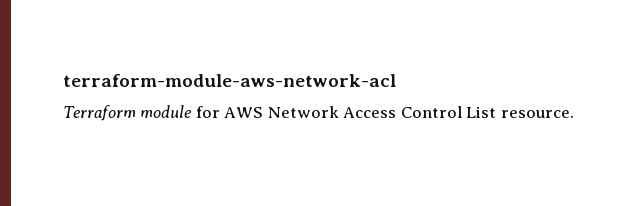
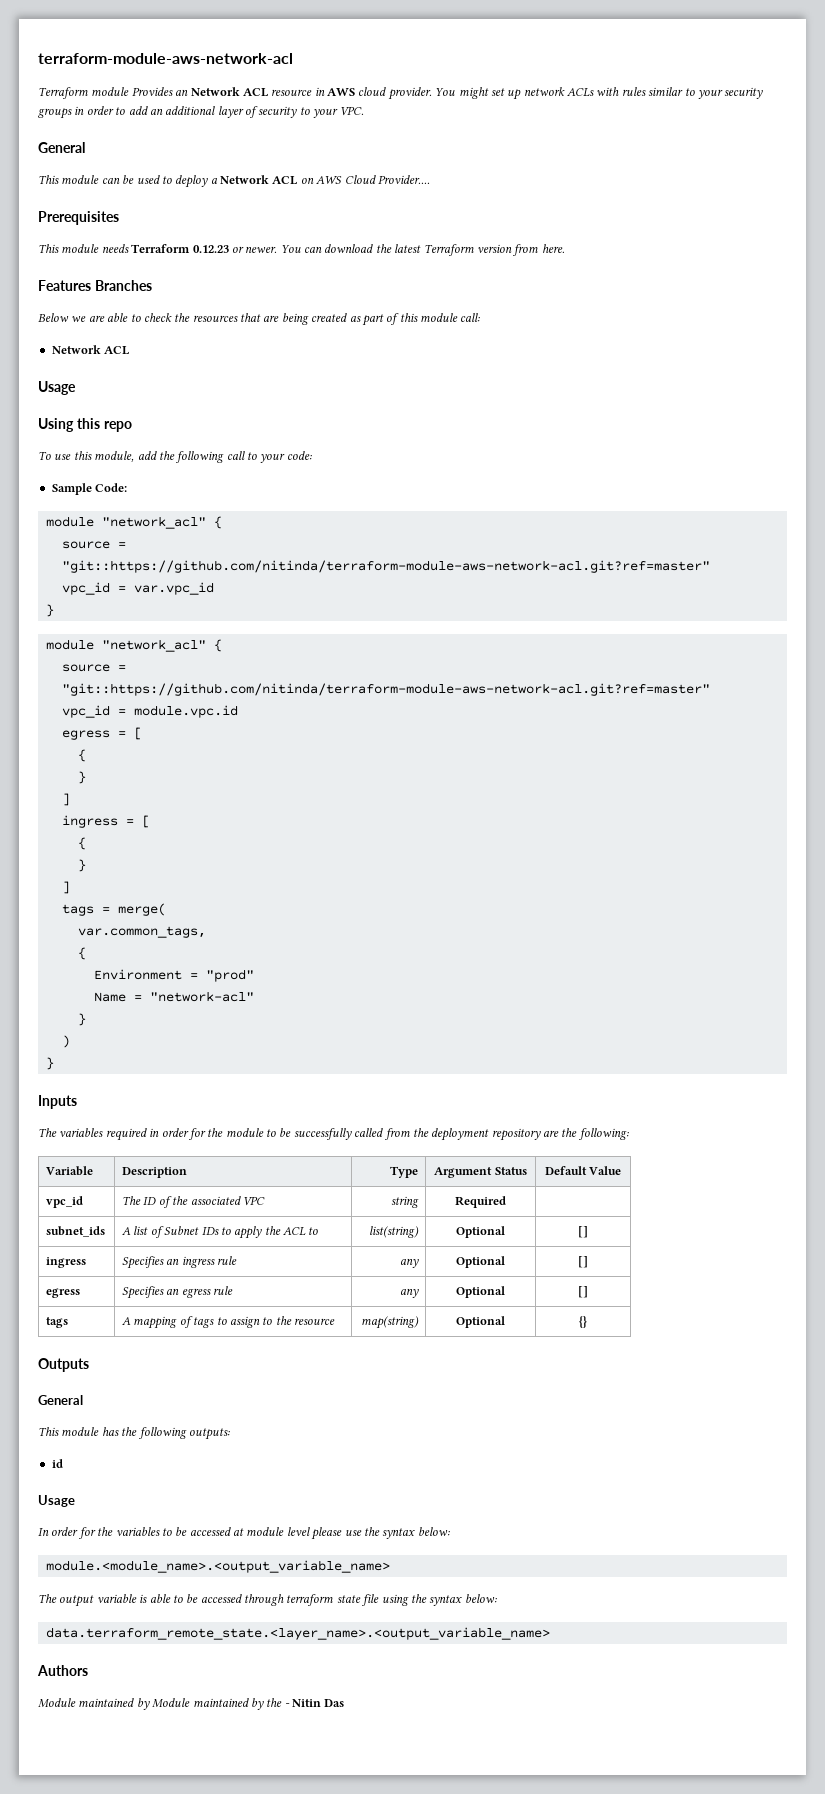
- Terraform module for AWS Network Access Control List resource.
+ Terraform module Provides an Network ACL resource in AWS cloud provider. You might set up network ACLs with rules similar to your security groups in order to add an additional layer of security to your VPC.
+ General
+ This module can be used to deploy a Network ACL on AWS Cloud Provider....
+ Prerequisites
+ This module needs Terraform 0.12.23 or newer. You can download the latest Terraform version from here.
+ Features Branches
+ Below we are able to check the resources that are being created as part of this module call:
+ Network ACL
+ Usage
+ Using this repo
+ To use this module, add the following call to your code:
+ Sample Code:
+ module "network_acl" {
+ source = "git::https://github.com/nitinda/terraform-module-aws-network-acl.git?ref=master"
+ vpc_id = var.vpc_id
+ }
+ module "network_acl" {
+ source = "git::https://github.com/nitinda/terraform-module-aws-network-acl.git?ref=master"
+ vpc_id = module.vpc.id
+ egress = [
+ {
+ }
+ ]
+ ingress = [
+ {
+ }
+ ]
+ tags = merge(
+ var.common_tags,
+ {
+ Environment = "prod"
+ Name = "network-acl"
+ }
+ )
+ }
+ Inputs
+ The variables required in order for the module to be successfully called from the deployment repository are the following:
+ Variable | Description | Type | Argument Status | Default Value
+ vpc_id | The ID of the associated VPC | string | Required |
+ subnet_ids | A list of Subnet IDs to apply the ACL to | list(string) | Optional | []
+ ingress | Specifies an ingress rule | any | Optional | []
+ egress | Specifies an egress rule | any | Optional | []
+ tags | A mapping of tags to assign to the resource | map(string) | Optional | {}
+ Outputs
+ General
+ This module has the following outputs:
+ id
+ Usage
+ In order for the variables to be accessed at module level please use the syntax below:
+ module.<module_name>.<output_variable_name>
+ The output variable is able to be accessed through terraform state file using the syntax below:
+ data.terraform_remote_state.<layer_name>.<output_variable_name>
+ Authors
+ Module maintained by Module maintained by the - Nitin Das

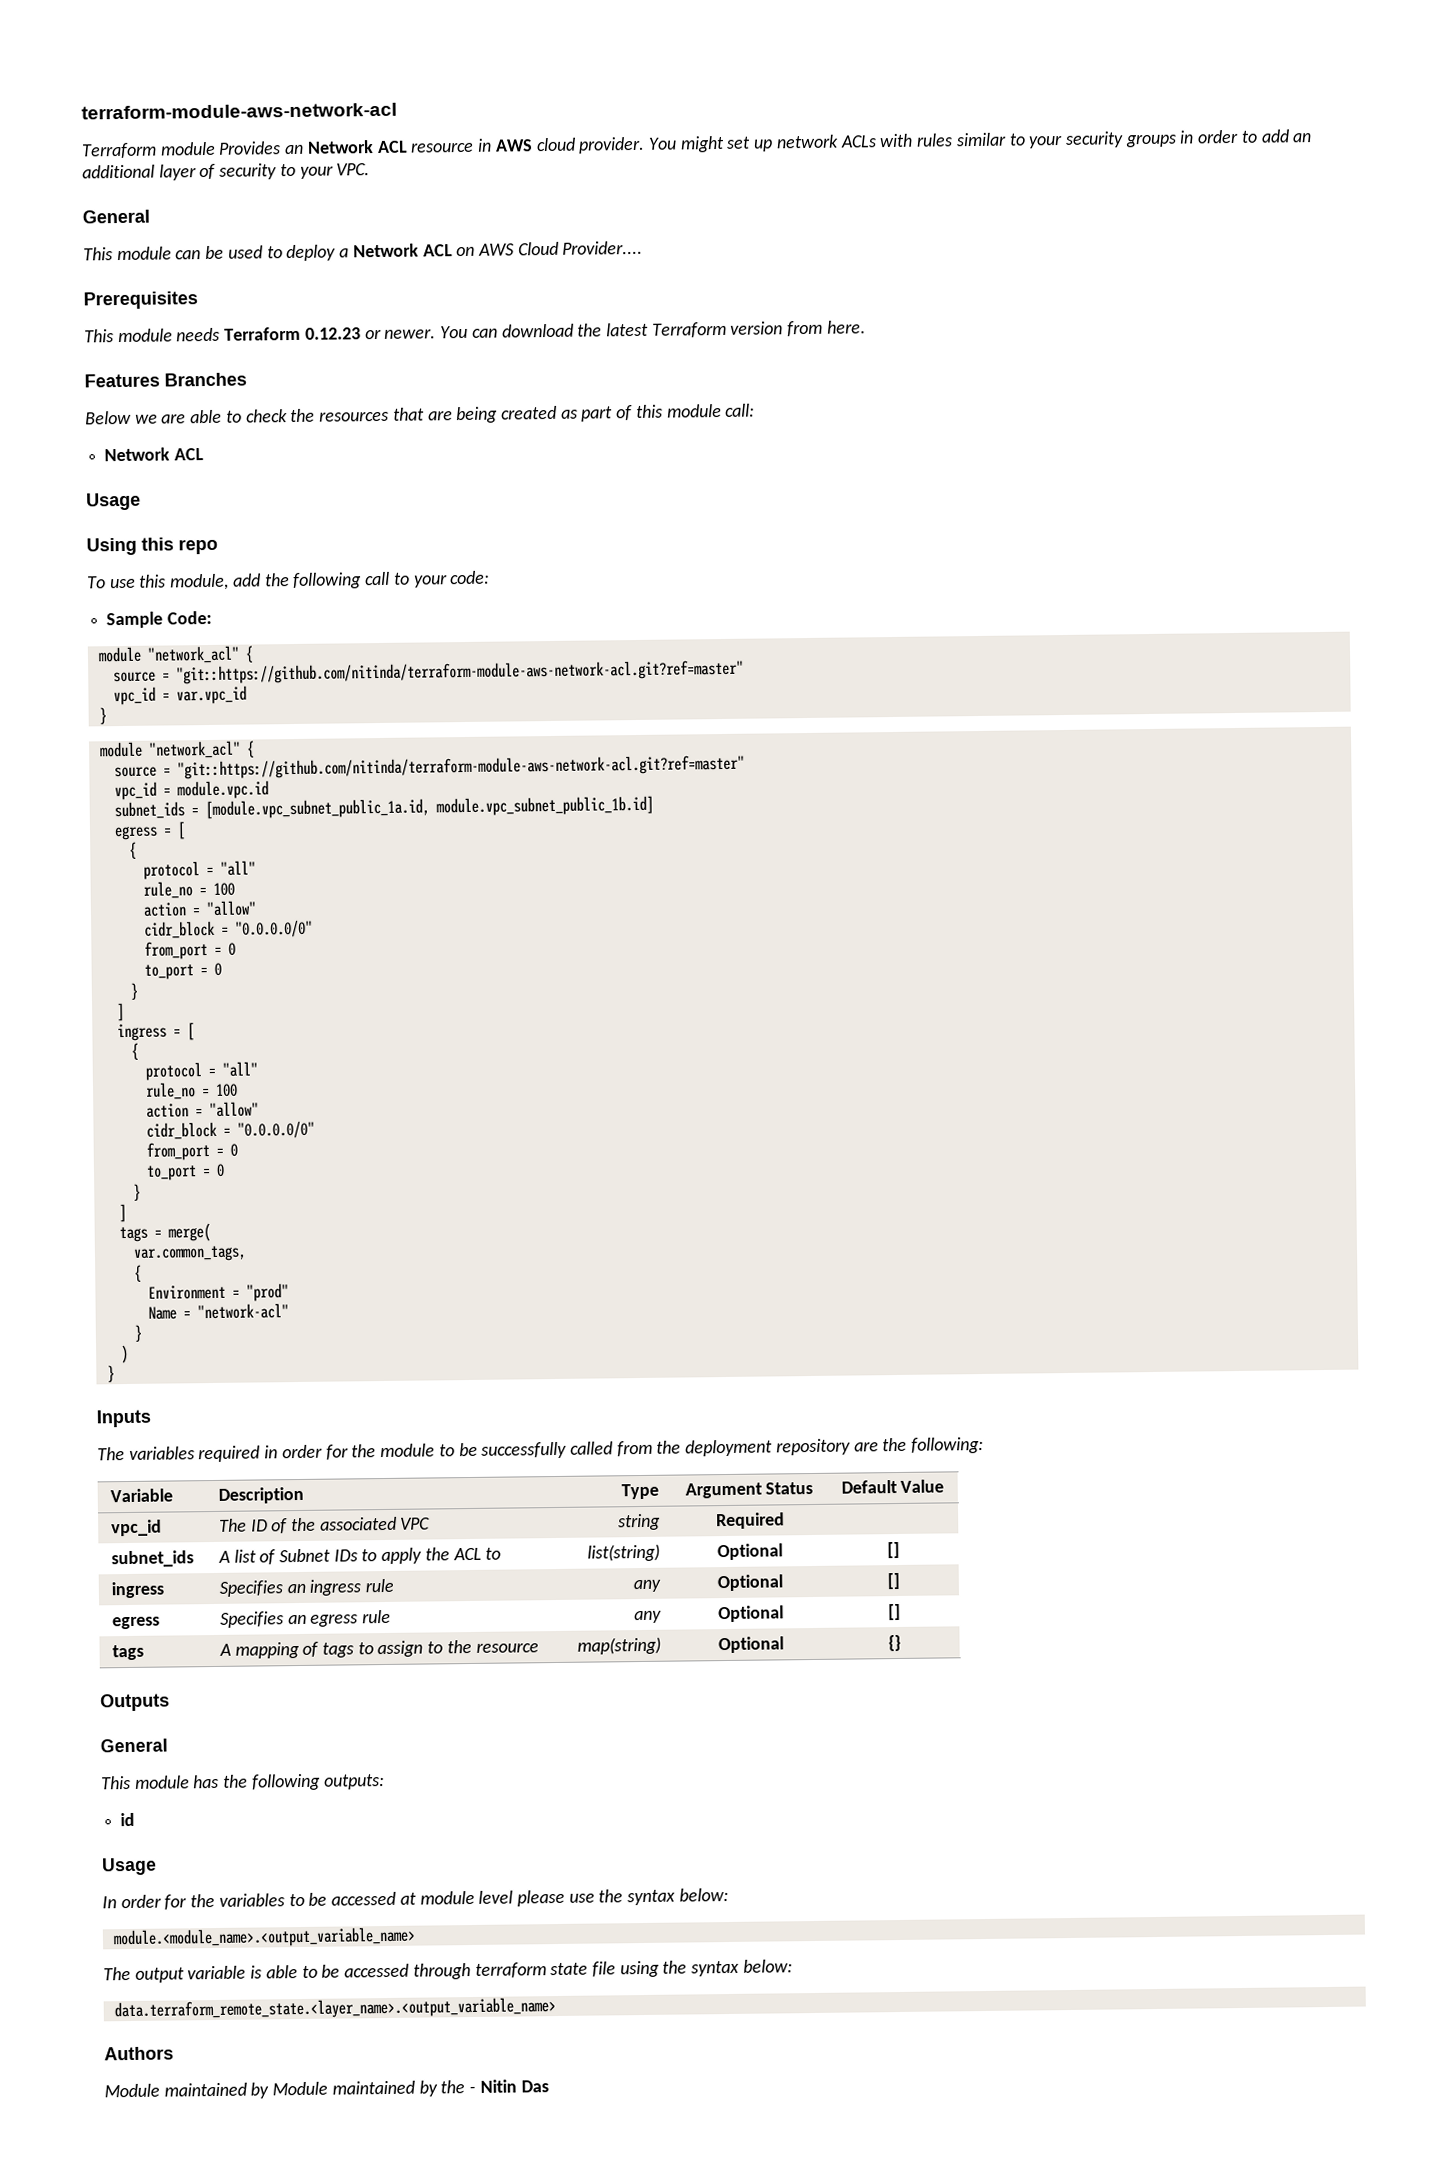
+ subnet_ids = [module.vpc_subnet_public_1a.id, module.vpc_subnet_public_1b.id]
  egress = [
  {
+ protocol = "all"
+ rule_no = 100
+ action = "allow"
+ cidr_block = "0.0.0.0/0"
+ from_port = 0
+ to_port = 0
  ingress = [
  {
+ protocol = "all"
+ rule_no = 100
+ action = "allow"
+ cidr_block = "0.0.0.0/0"
+ from_port = 0
+ to_port = 0

